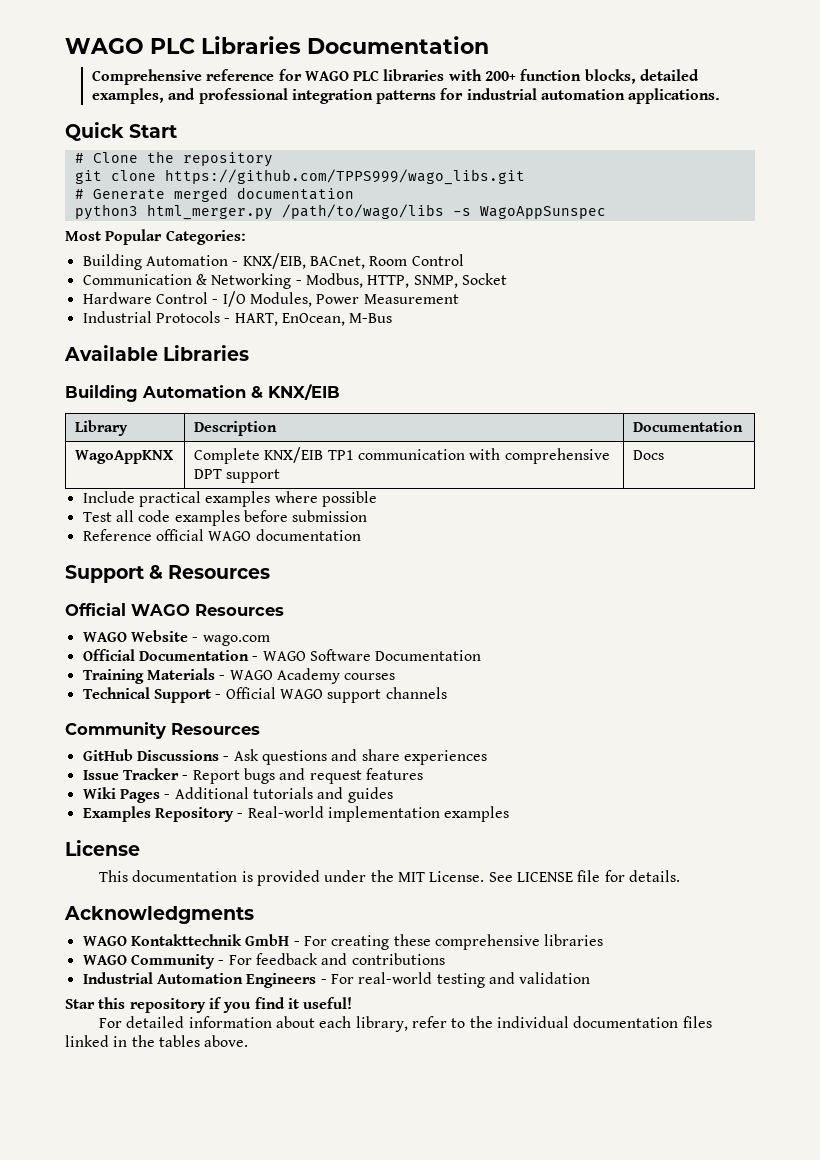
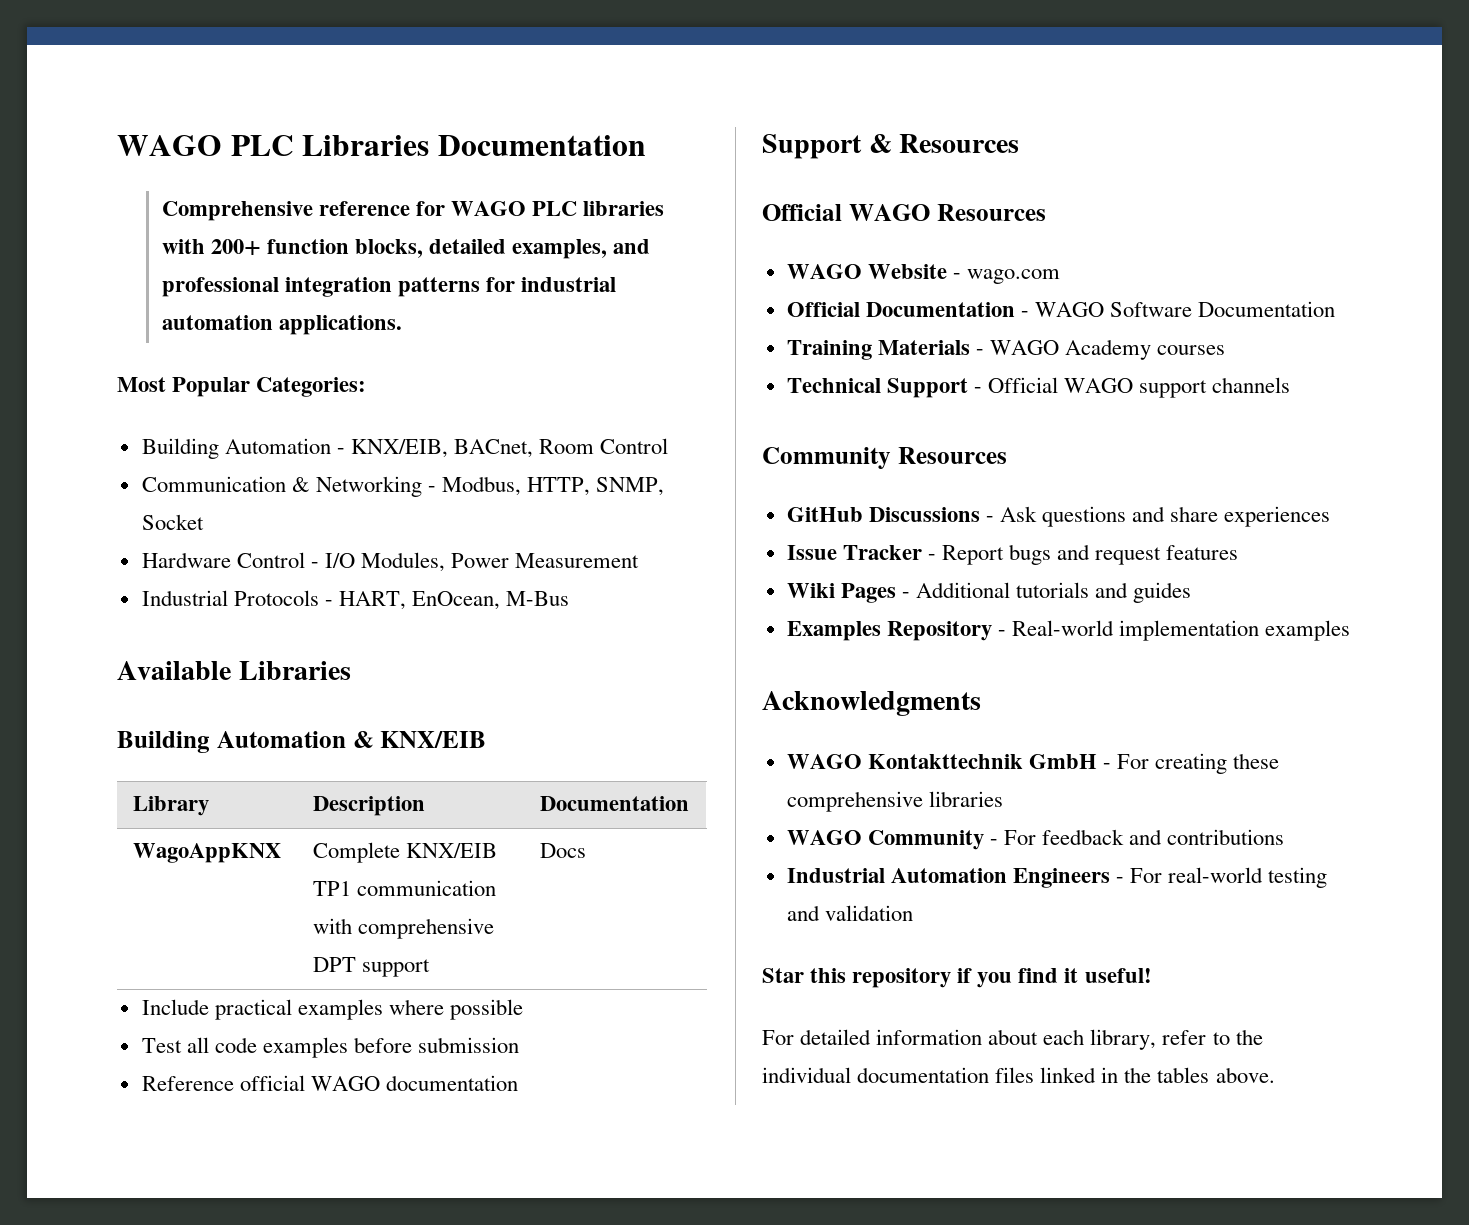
- Quick Start
- # Clone the repository
- git clone https://github.com/TPPS999/wago_libs.git
- # Generate merged documentation
- python3 html_merger.py /path/to/wago/libs -s WagoAppSunspec
- License
- This documentation is provided under the MIT License. See LICENSE file for details.

